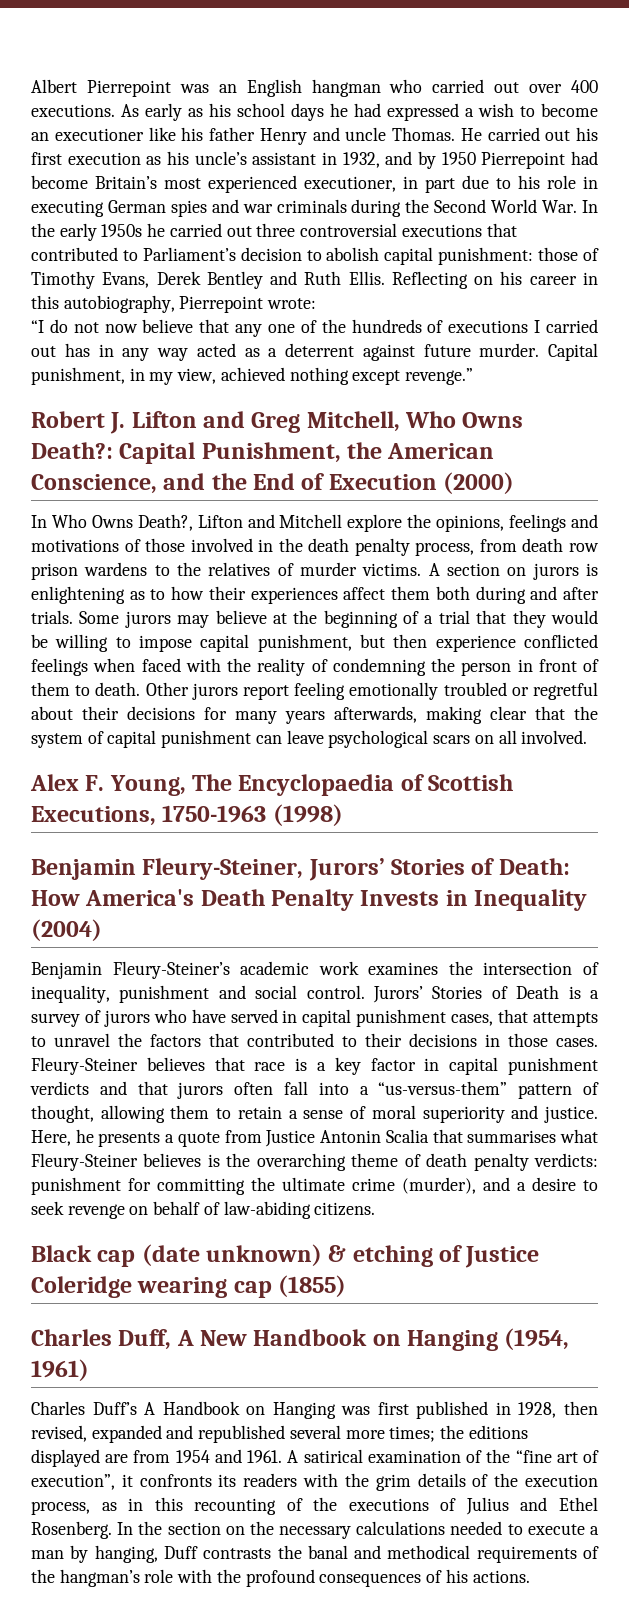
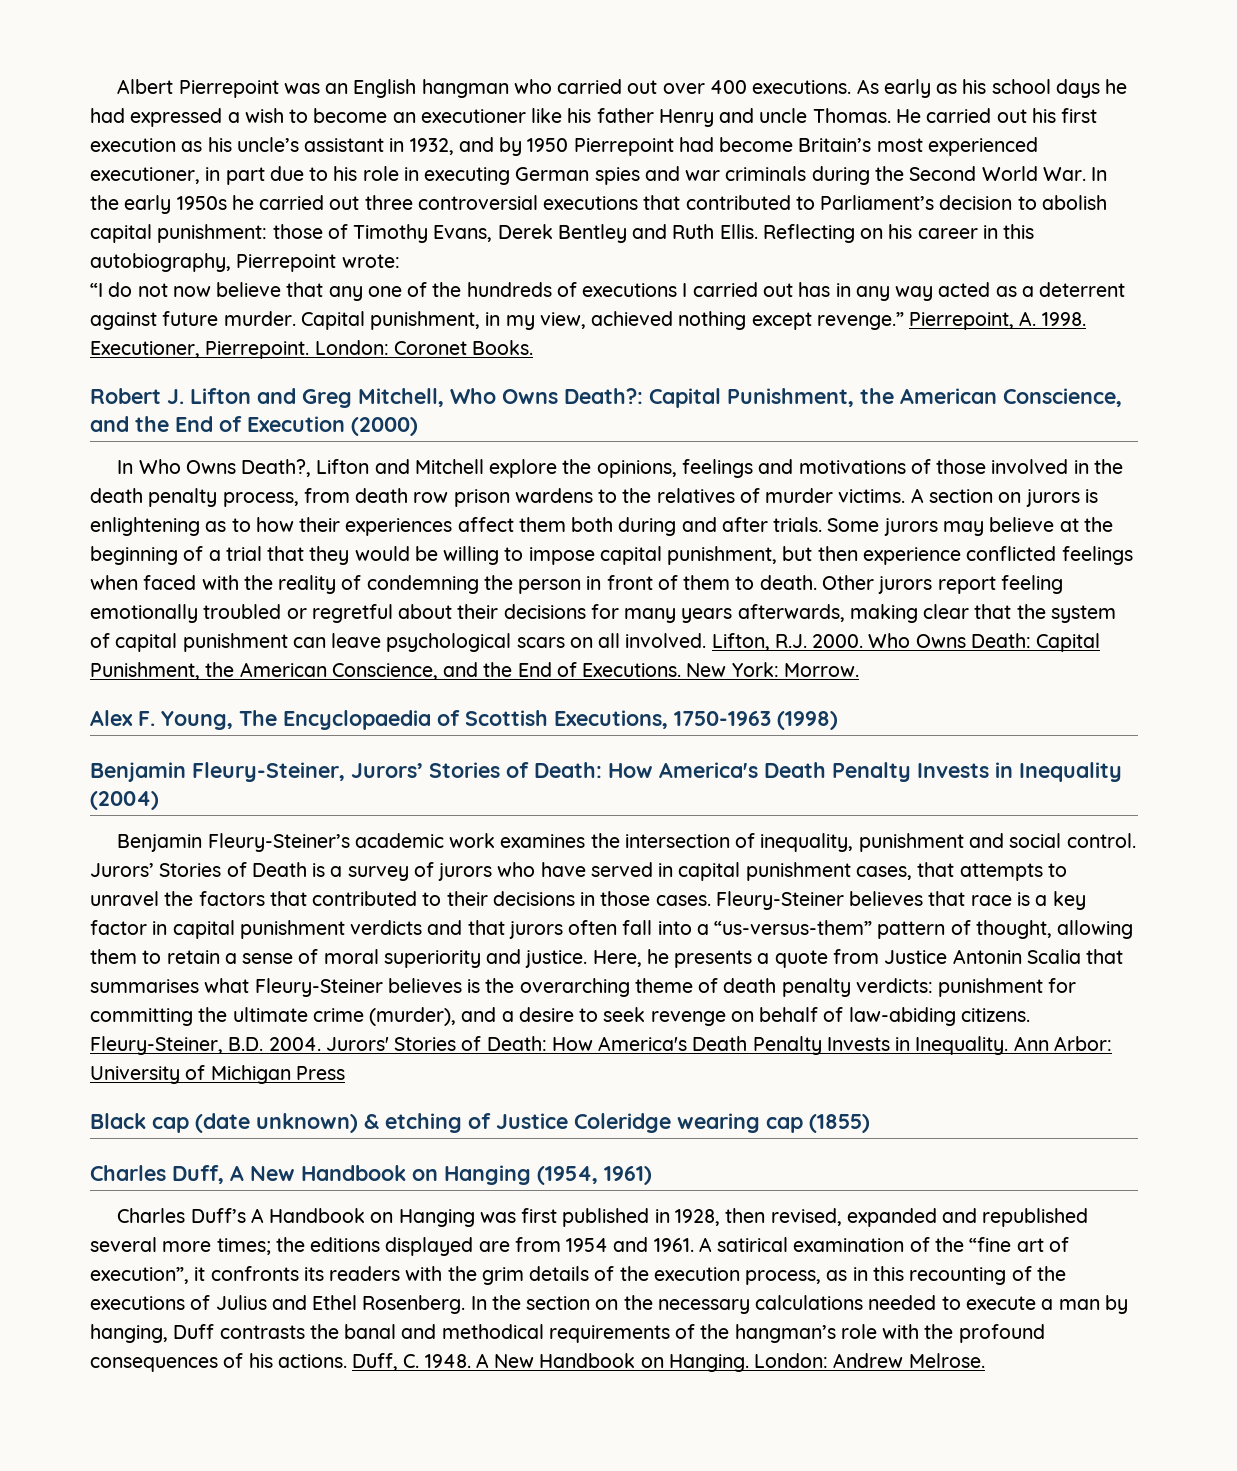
+ Pierrepoint, A. 1998. Executioner, Pierrepoint. London: Coronet Books.
+ Lifton, R.J. 2000. Who Owns Death: Capital Punishment, the American Conscience, and the End of Executions. New York: Morrow.
+ Fleury-Steiner, B.D. 2004. Jurors' Stories of Death: How America's Death Penalty Invests in Inequality. Ann Arbor: University of Michigan Press
+ Duff, C. 1948. A New Handbook on Hanging. London: Andrew Melrose.

